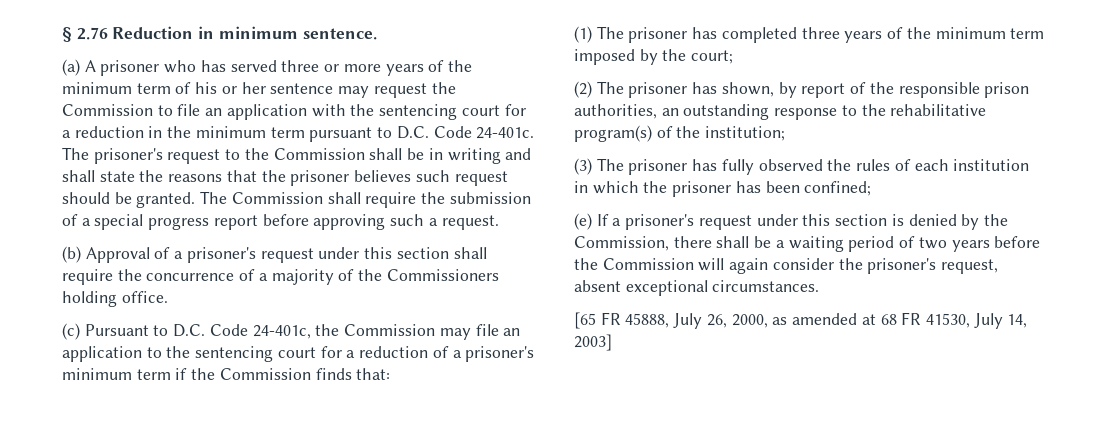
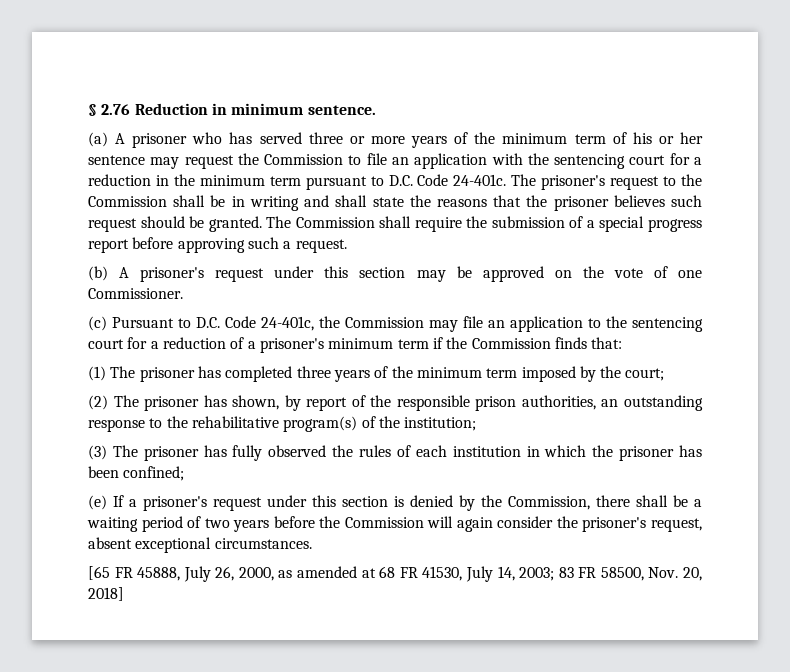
- (b) Approval of a prisoner's request under this section shall require the concurrence of a majority of the Commissioners holding office.
+ (b) A prisoner's request under this section may be approved on the vote of one Commissioner.
- [65 FR 45888, July 26, 2000, as amended at 68 FR 41530, July 14, 2003]
+ [65 FR 45888, July 26, 2000, as amended at 68 FR 41530, July 14, 2003; 83 FR 58500, Nov. 20, 2018]

